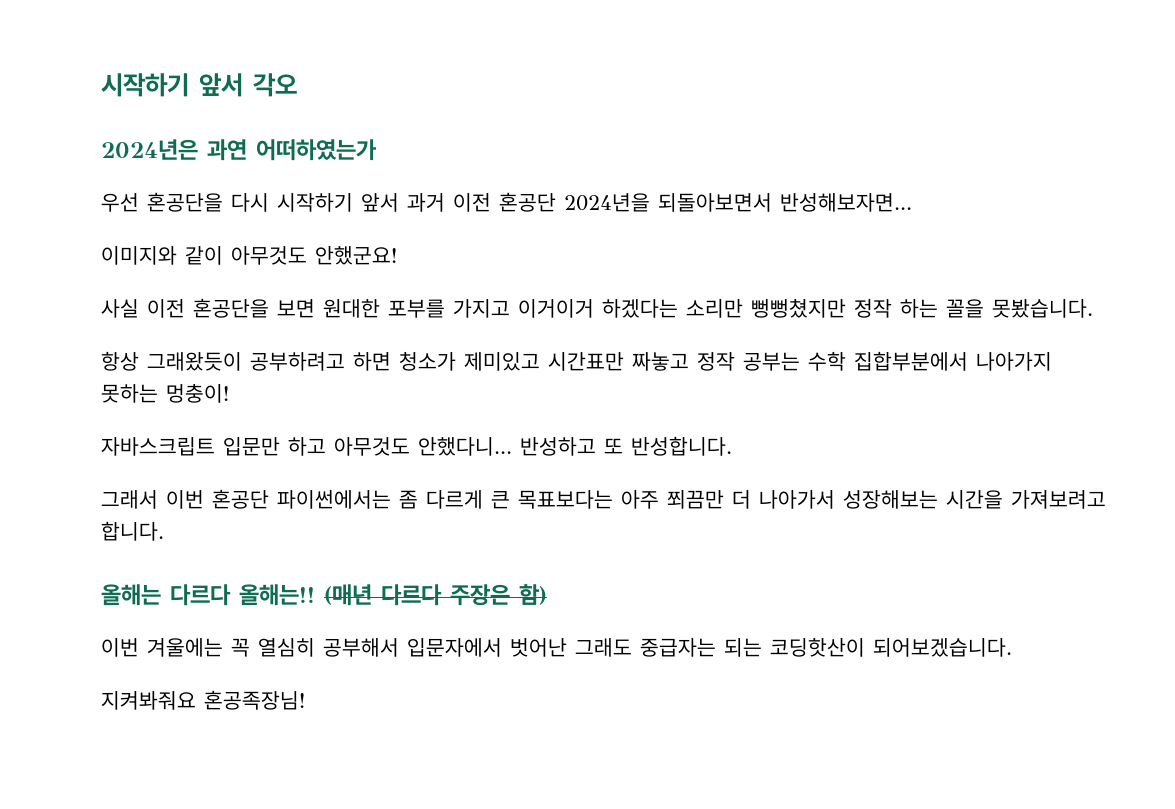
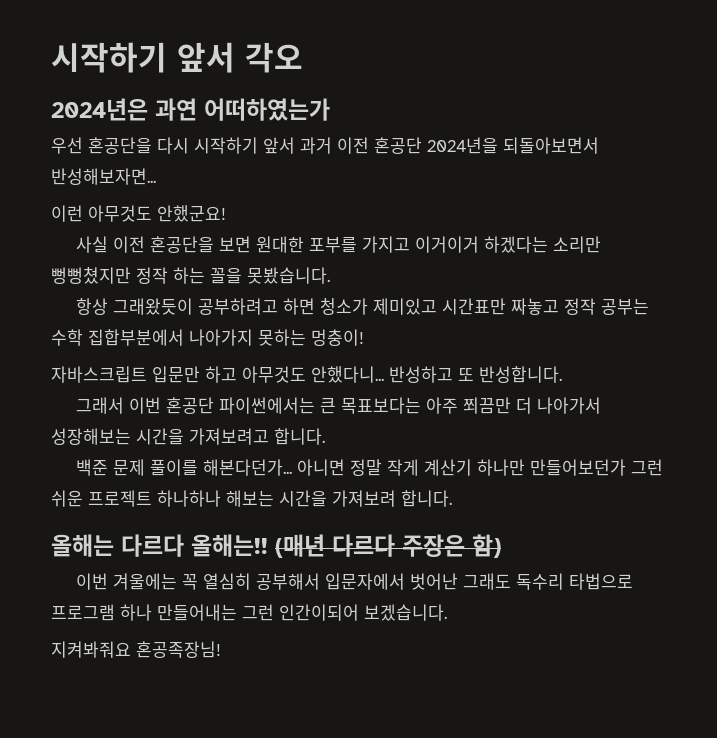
- 이미지와 같이 아무것도 안했군요!
+ 이런 아무것도 안했군요!
- 그래서 이번 혼공단 파이썬에서는 좀 다르게 큰 목표보다는 아주 쬐끔만 더 나아가서 성장해보는 시간을 가져보려고 합니다.
+ 그래서 이번 혼공단 파이썬에서는 큰 목표보다는 아주 쬐끔만 더 나아가서 성장해보는 시간을 가져보려고 합니다.
+ 백준 문제 풀이를 해본다던가... 아니면 정말 작게 계산기 하나만 만들어보던가 그런 쉬운 프로젝트 하나하나 해보는 시간을 가져보려 합니다.
- 이번 겨울에는 꼭 열심히 공부해서 입문자에서 벗어난 그래도 중급자는 되는 코딩핫산이 되어보겠습니다.
+ 이번 겨울에는 꼭 열심히 공부해서 입문자에서 벗어난 그래도 독수리 타법으로 프로그램 하나 만들어내는 그런 인간이되어 보겠습니다.

